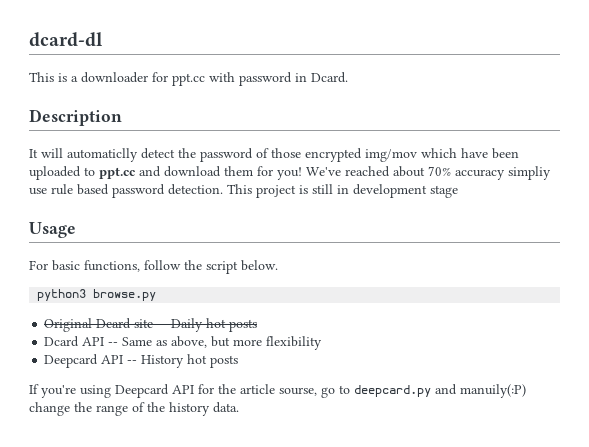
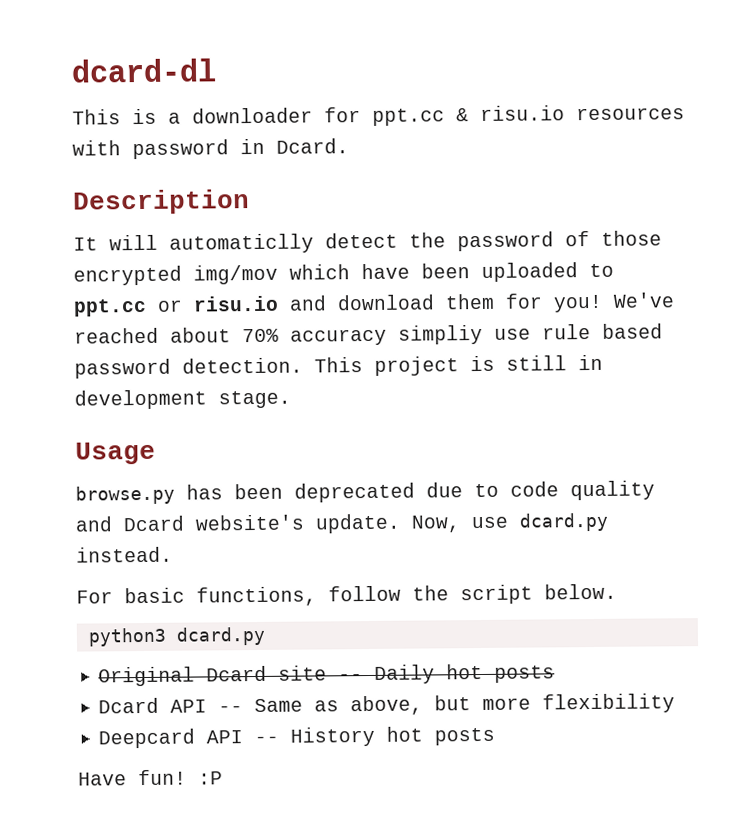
- This is a downloader for ppt.cc with password in Dcard.
+ This is a downloader for ppt.cc & risu.io resources with password in Dcard.
- It will automaticlly detect the password of those encrypted img/mov which have been uploaded to ppt.cc and download them for you!
+ It will automaticlly detect the password of those encrypted img/mov which have been uploaded to ppt.cc or risu.io and download them for you!
- This project is still in development stage
+ This project is still in development stage.
+ browse.py has been deprecated due to code quality and Dcard website's update. Now, use dcard.py instead.
- python3 browse.py
+ python3 dcard.py
- If you're using Deepcard API for the article sourse, go to deepcard.py and manuily(:P) change the range of the history data.
+ Have fun! :P

